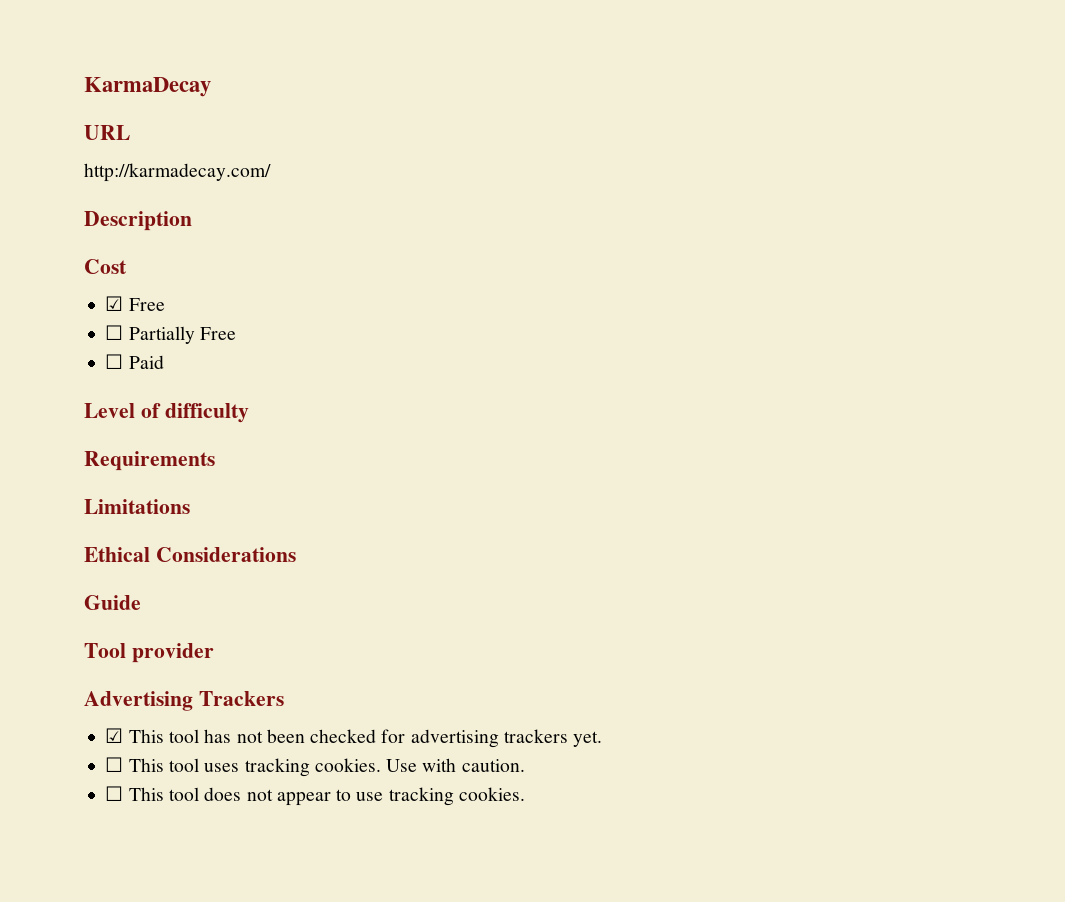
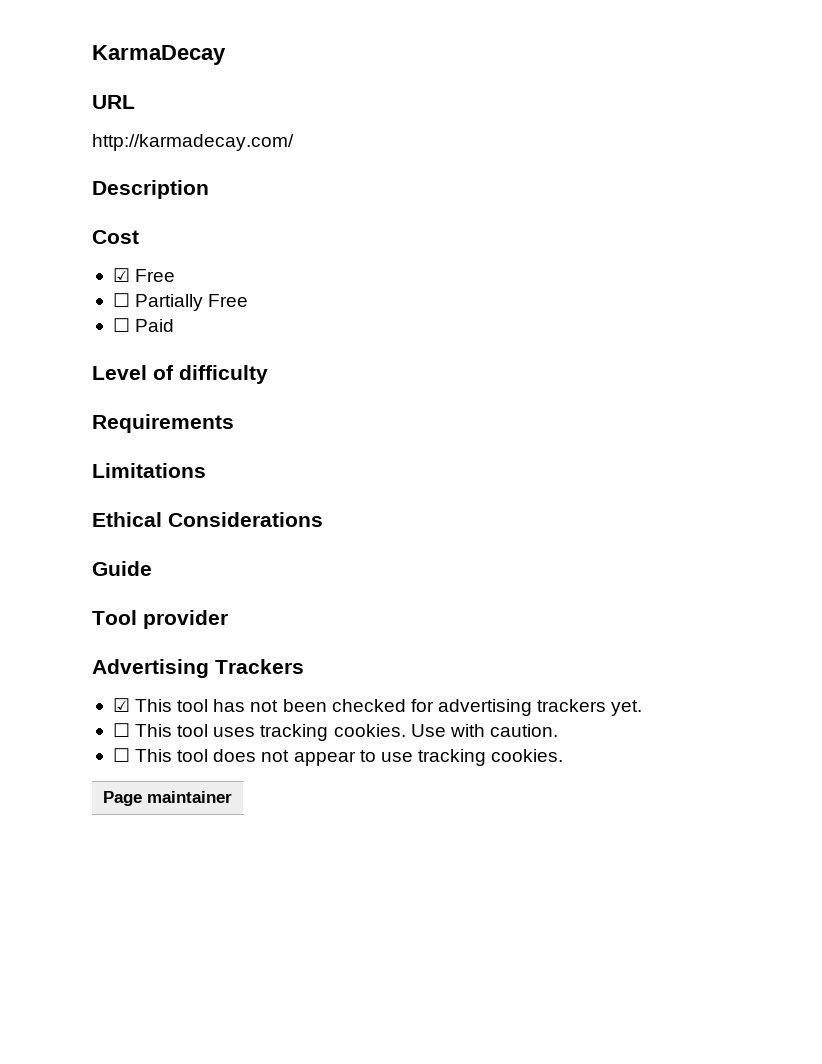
+ Page maintainer

